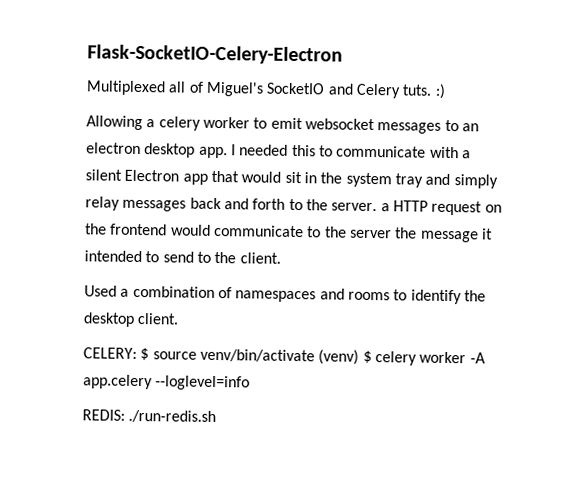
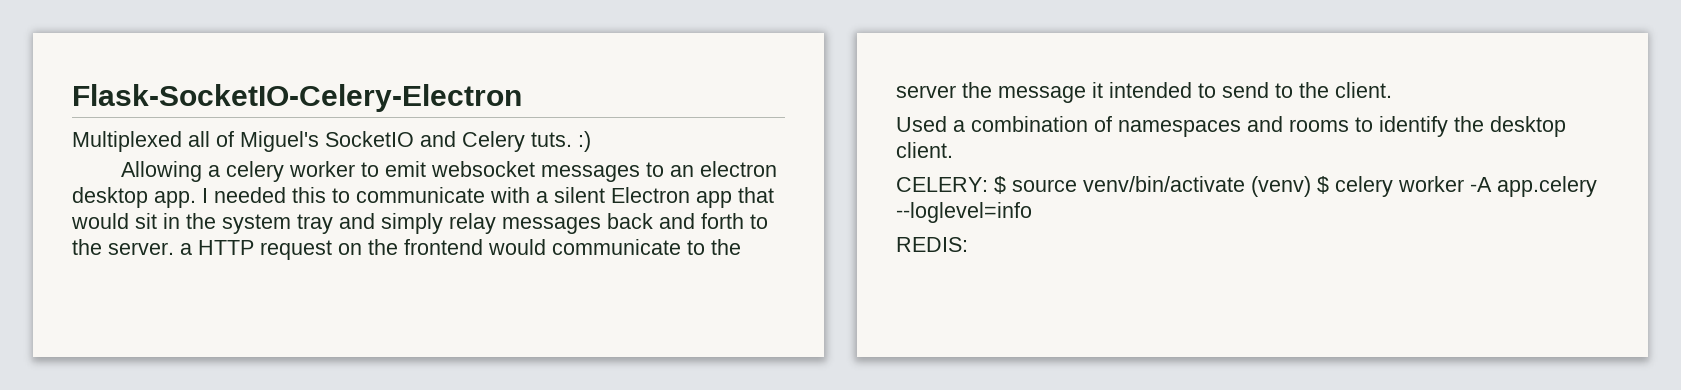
- REDIS: ./run-redis.sh
+ REDIS:

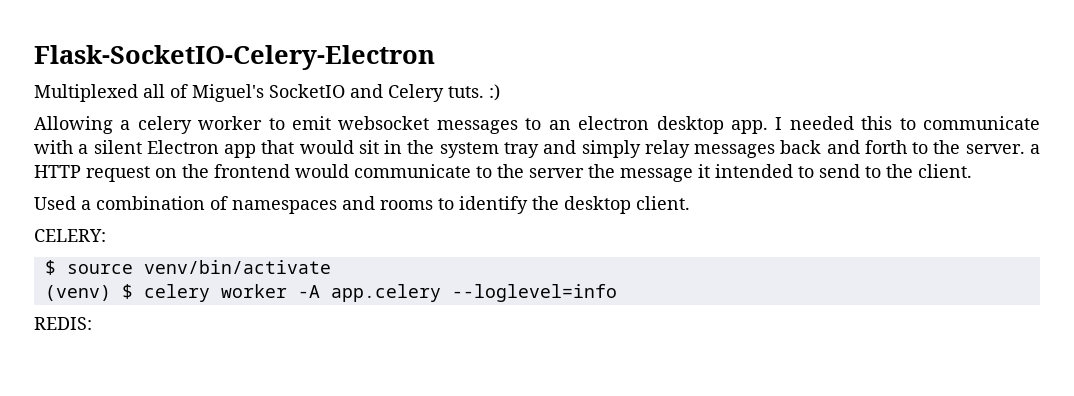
- CELERY: $ source venv/bin/activate (venv) $ celery worker -A app.celery --loglevel=info
+ CELERY:
+ $ source venv/bin/activate
+ (venv) $ celery worker -A app.celery --loglevel=info

